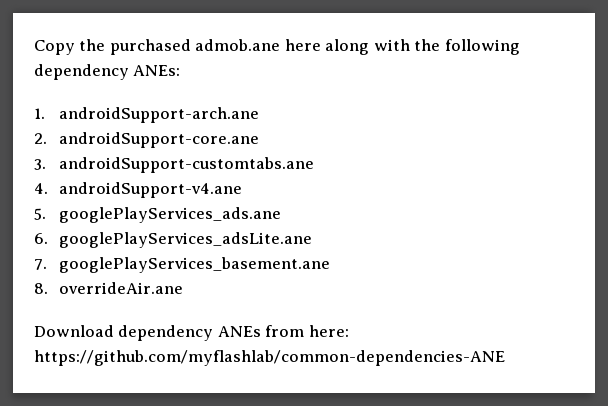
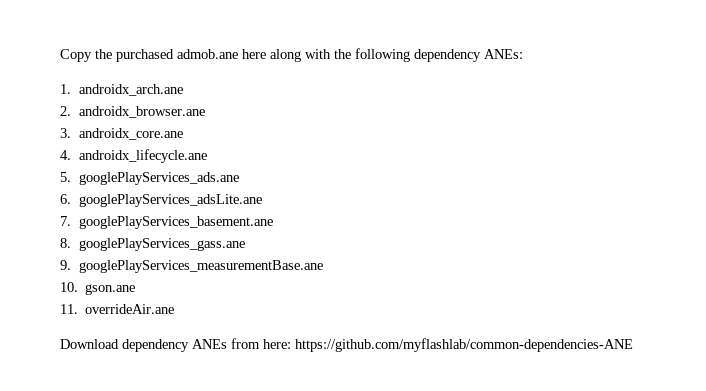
- 1. androidSupport-arch.ane
+ 1. androidx_arch.ane
- 2. androidSupport-core.ane
+ 2. androidx_browser.ane
- 3. androidSupport-customtabs.ane
+ 3. androidx_core.ane
- 4. androidSupport-v4.ane
+ 4. androidx_lifecycle.ane
- 8. overrideAir.ane
+ 8. googlePlayServices_gass.ane
+ 9. googlePlayServices_measurementBase.ane
+ 10. gson.ane
+ 11. overrideAir.ane

